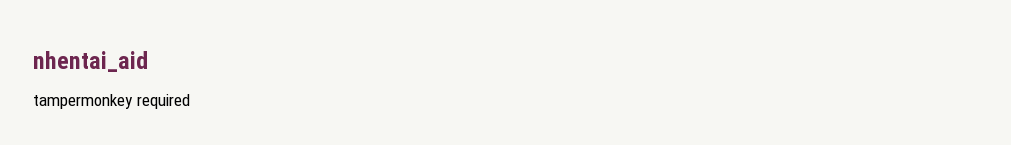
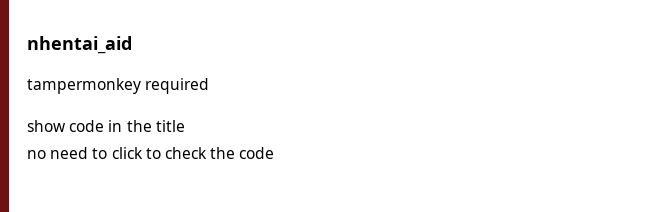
+ show code in the title
+ no need to click to check the code

